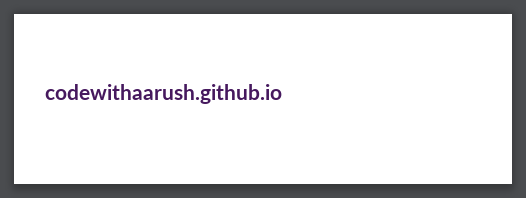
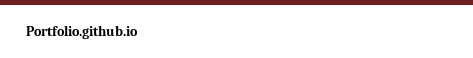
- codewithaarush.github.io
+ Portfolio.github.io

